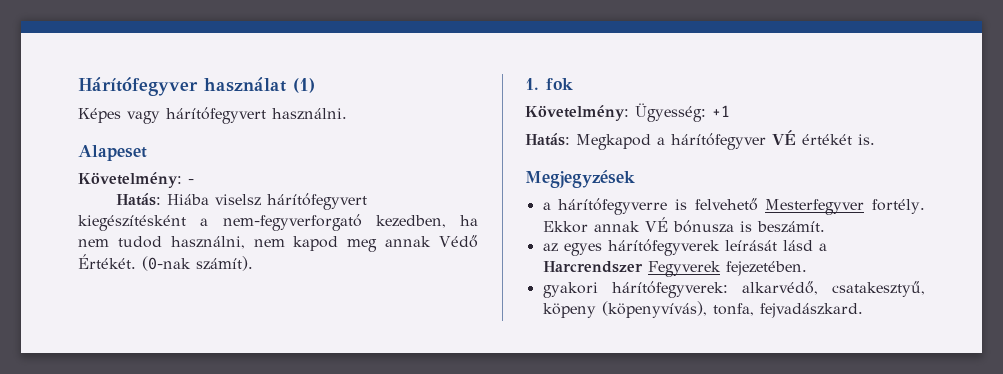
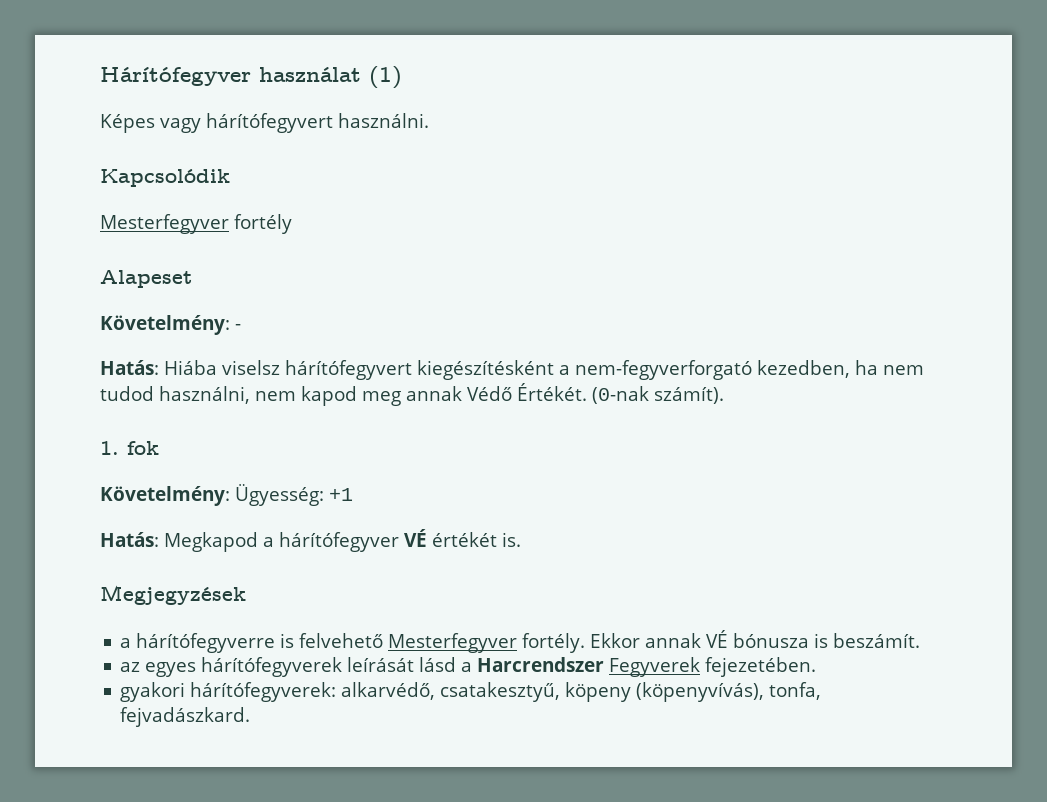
+ Kapcsolódik
+ Mesterfegyver fortély

